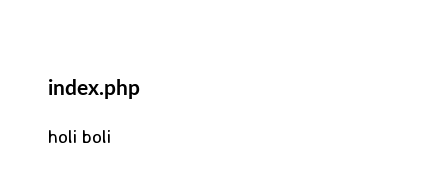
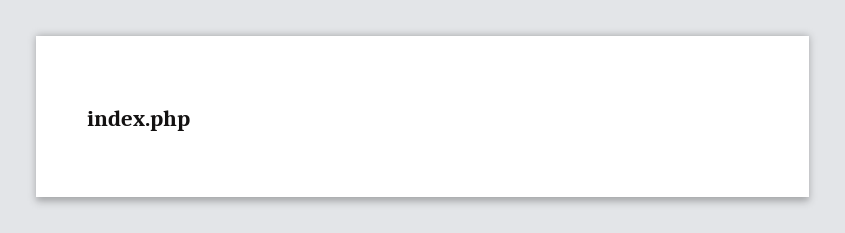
- holi boli

